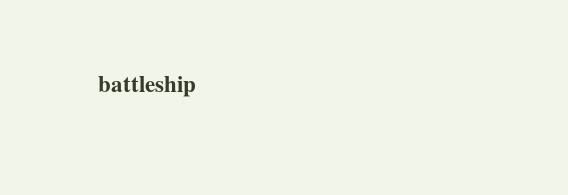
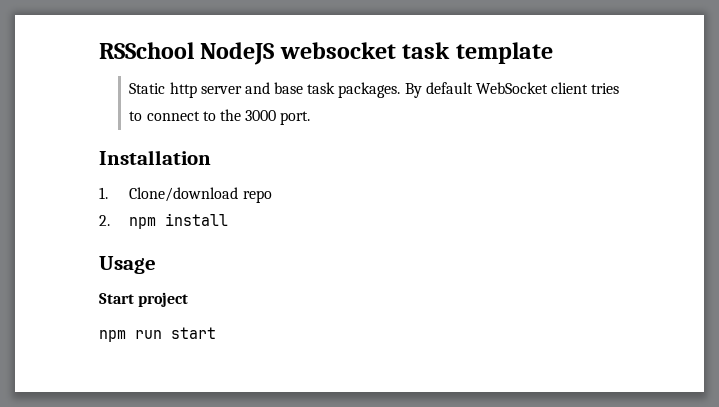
- battleship
+ RSSchool NodeJS websocket task template
+ Static http server and base task packages. By default WebSocket client tries to connect to the 3000 port.
+ Installation
+ 1. Clone/download repo
+ 2. npm install
+ Usage
+ Start project
+ npm run start

